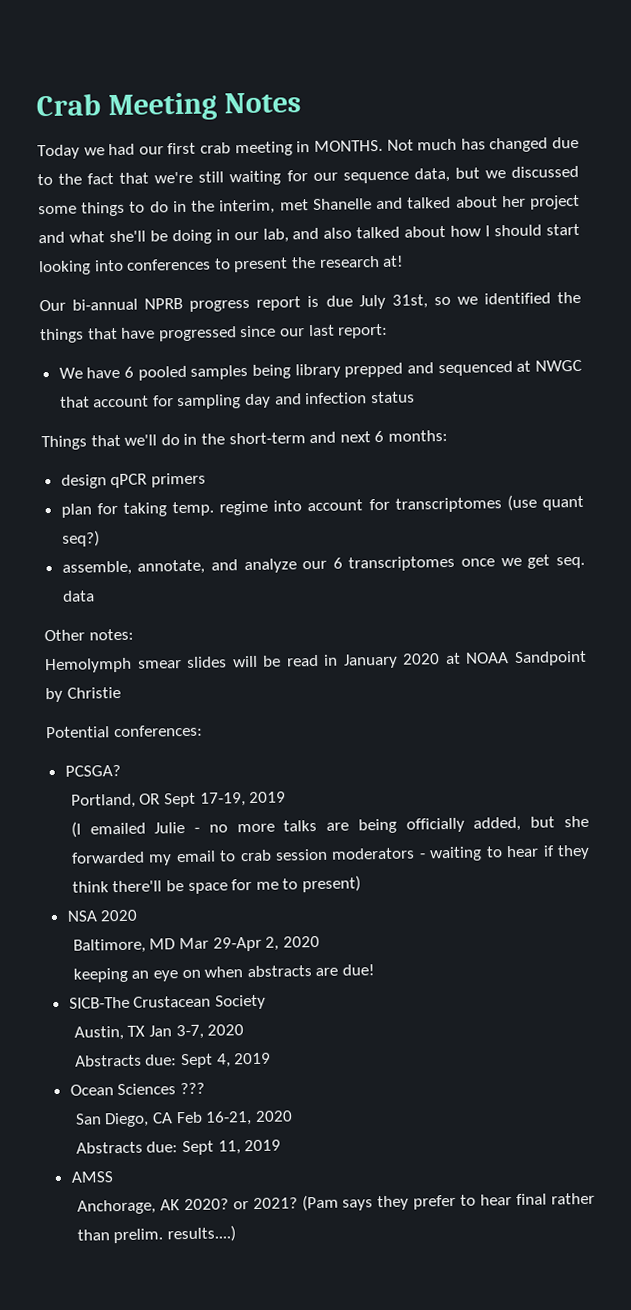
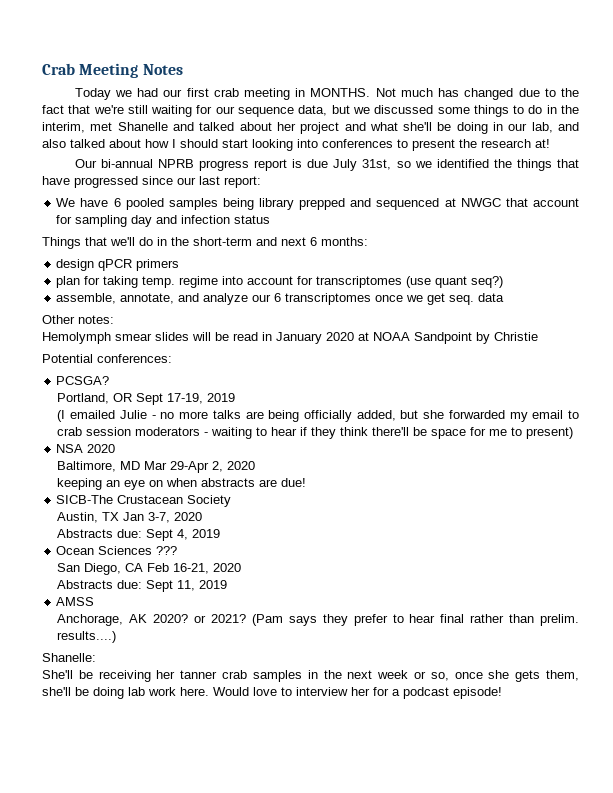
+ Shanelle:
+ She'll be receiving her tanner crab samples in the next week or so, once she gets them, she'll be doing lab work here. Would love to interview her for a podcast episode!

